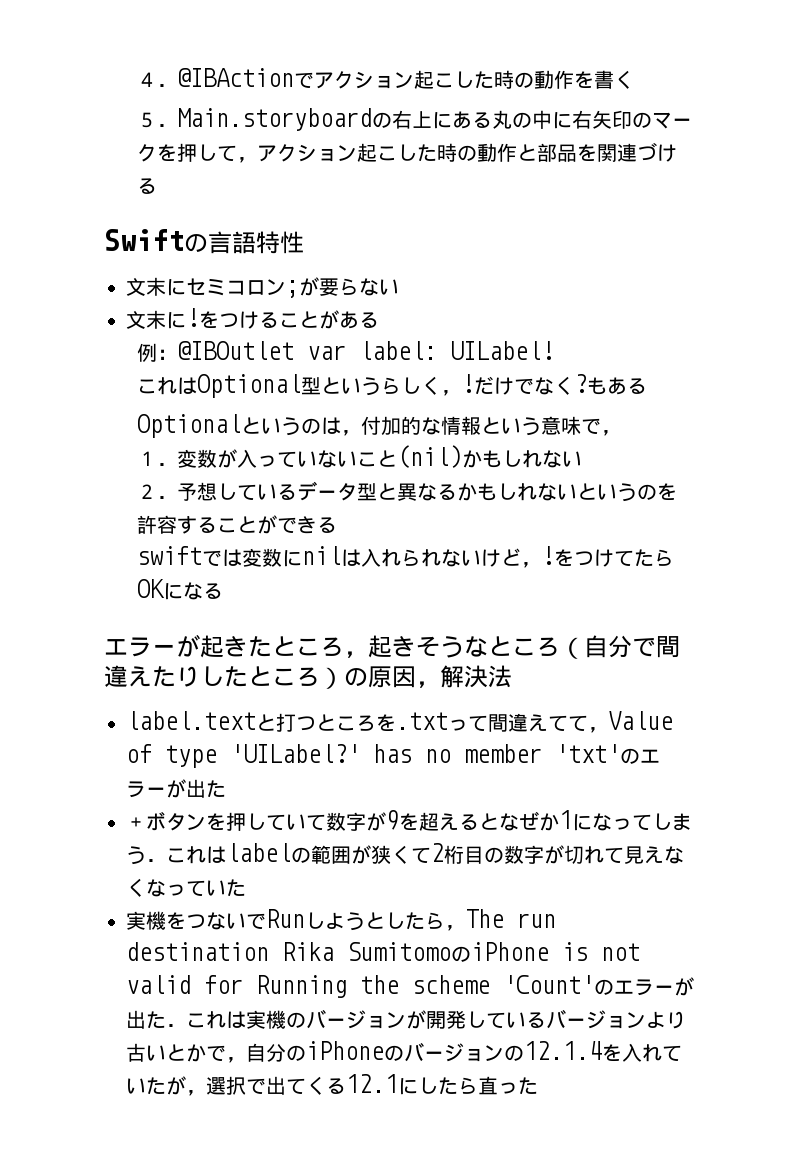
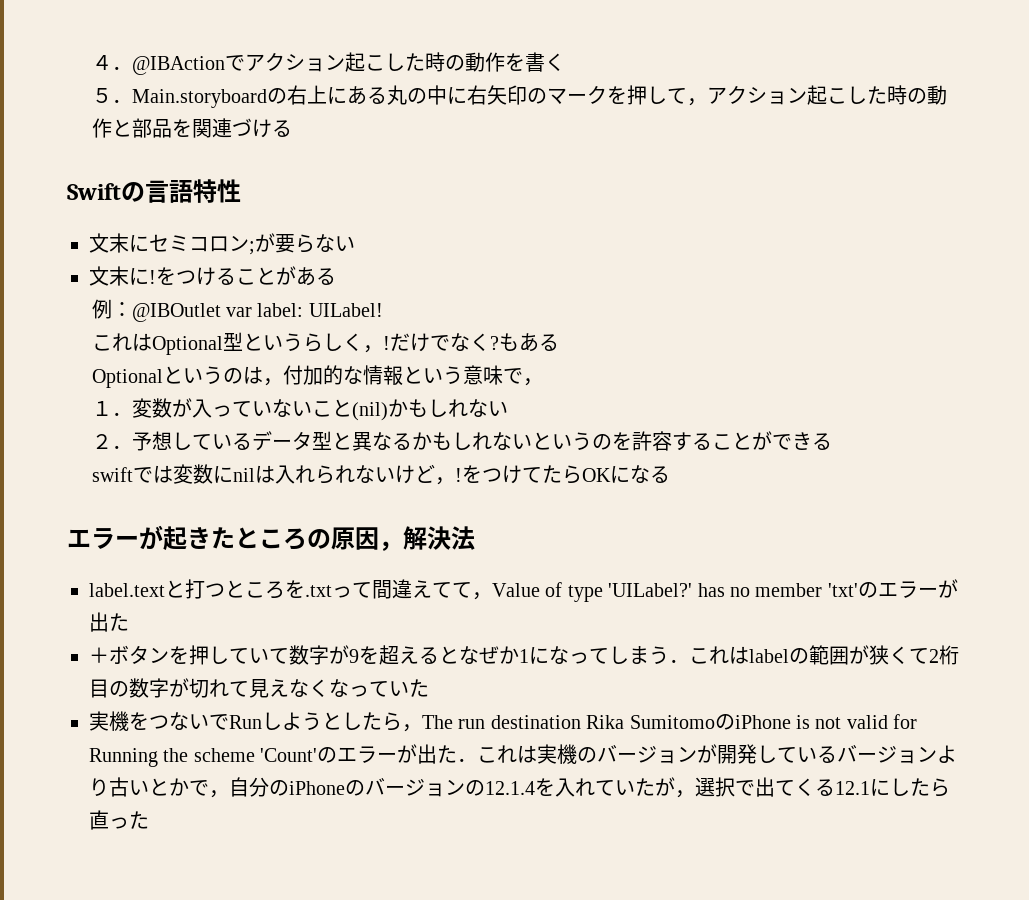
- エラーが起きたところ，起きそうなところ（自分で間違えたりしたところ）の原因，解決法
+ エラーが起きたところの原因，解決法

